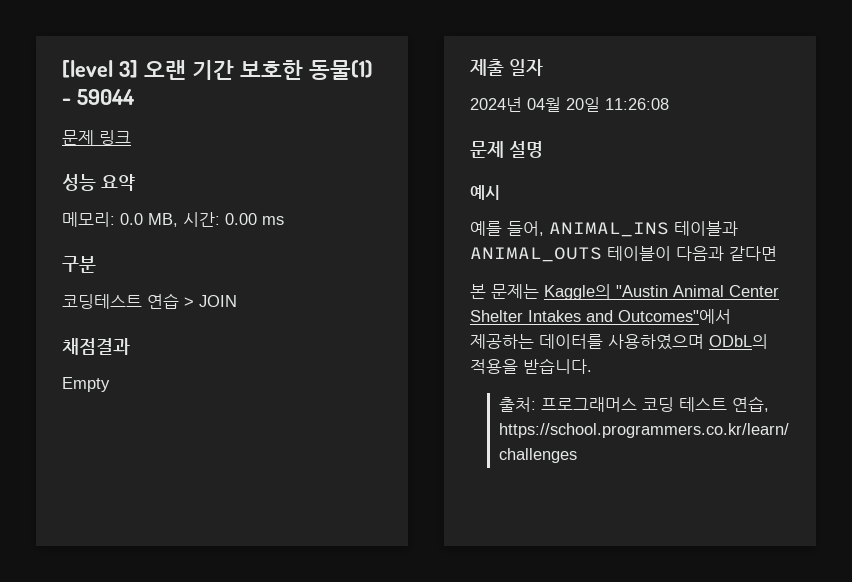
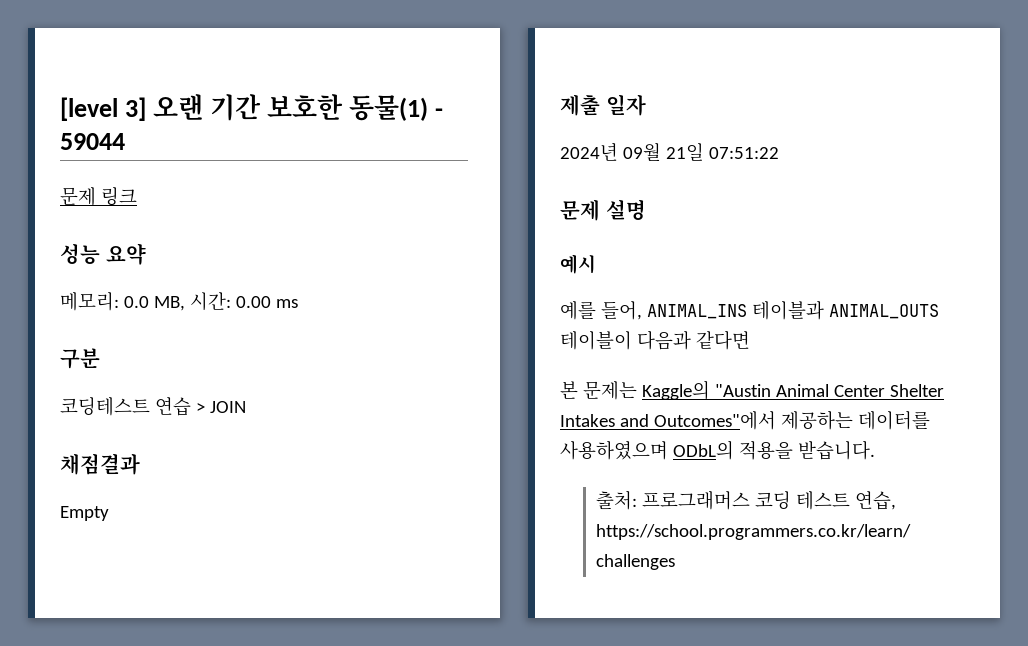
- 2024년 04월 20일 11:26:08
+ 2024년 09월 21일 07:51:22

